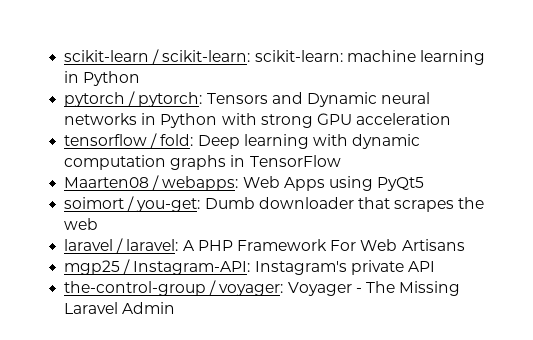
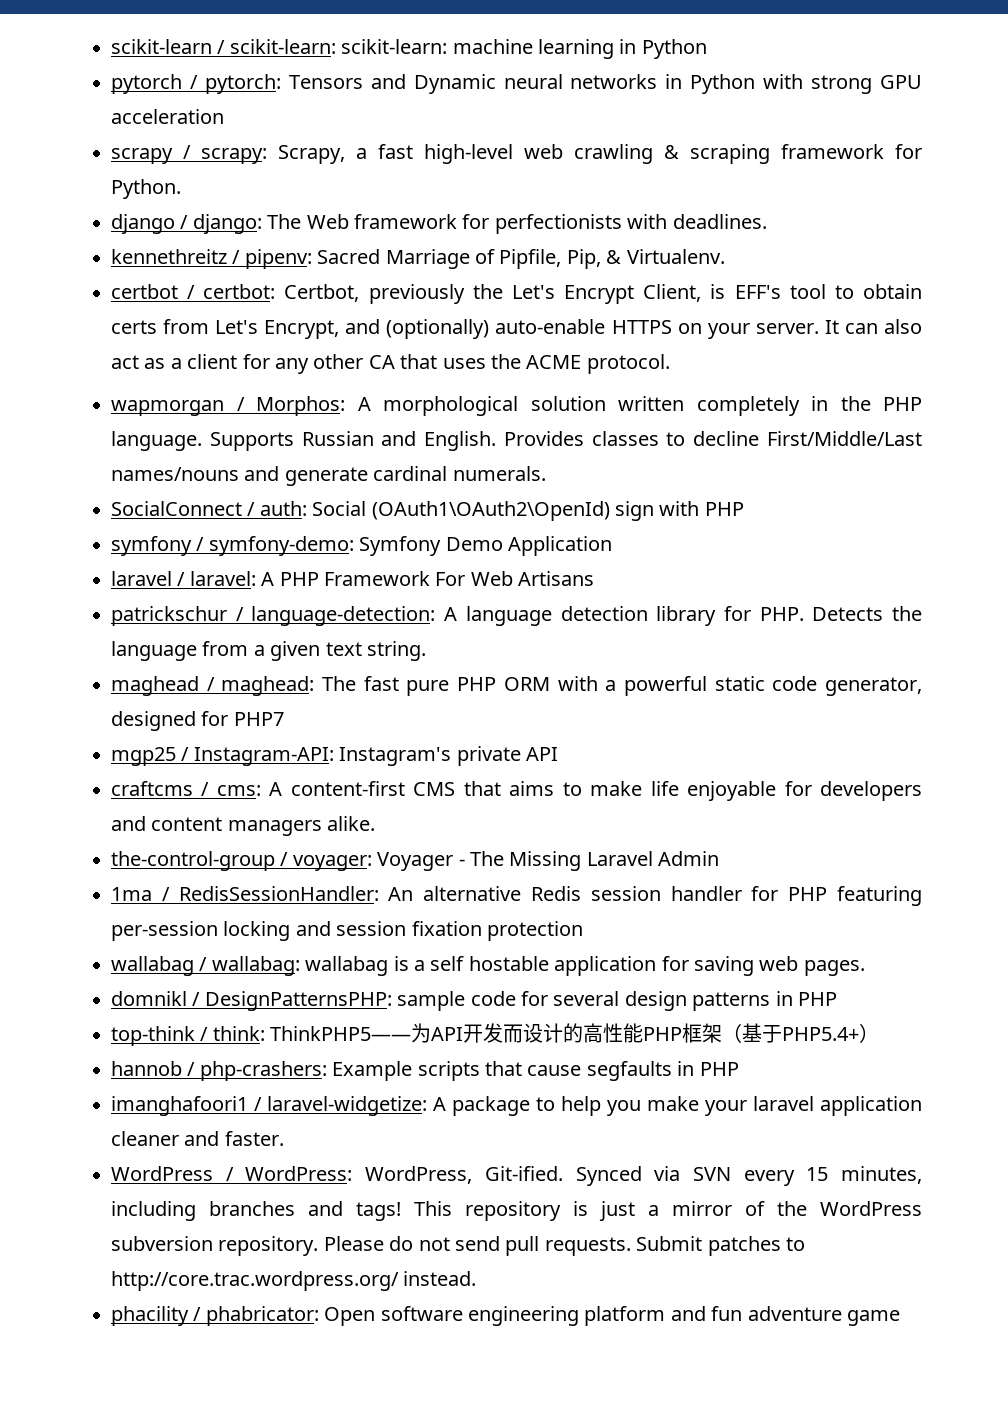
- tensorflow / fold: Deep learning with dynamic computation graphs in TensorFlow
- Maarten08 / webapps: Web Apps using PyQt5
- soimort / you-get: Dumb downloader that scrapes the web
+ scrapy / scrapy: Scrapy, a fast high-level web crawling & scraping framework for Python.
+ django / django: The Web framework for perfectionists with deadlines.
+ kennethreitz / pipenv: Sacred Marriage of Pipfile, Pip, & Virtualenv.
+ certbot / certbot: Certbot, previously the Let's Encrypt Client, is EFF's tool to obtain certs from Let's Encrypt, and (optionally) auto-enable HTTPS on your server. It can also act as a client for any other CA that uses the ACME protocol.
+ wapmorgan / Morphos: A morphological solution written completely in the PHP language. Supports Russian and English. Provides classes to decline First/Middle/Last names/nouns and generate cardinal numerals.
+ SocialConnect / auth: Social (OAuth1\OAuth2\OpenId) sign with PHP
+ symfony / symfony-demo: Symfony Demo Application
+ patrickschur / language-detection: A language detection library for PHP. Detects the language from a given text string.
+ maghead / maghead: The fast pure PHP ORM with a powerful static code generator, designed for PHP7
+ craftcms / cms: A content-first CMS that aims to make life enjoyable for developers and content managers alike.
+ 1ma / RedisSessionHandler: An alternative Redis session handler for PHP featuring per-session locking and session fixation protection
+ wallabag / wallabag: wallabag is a self hostable application for saving web pages.
+ domnikl / DesignPatternsPHP: sample code for several design patterns in PHP
+ top-think / think: ThinkPHP5——为API开发而设计的高性能PHP框架（基于PHP5.4+）
+ hannob / php-crashers: Example scripts that cause segfaults in PHP
+ imanghafoori1 / laravel-widgetize: A package to help you make your laravel application cleaner and faster.
+ WordPress / WordPress: WordPress, Git-ified. Synced via SVN every 15 minutes, including branches and tags! This repository is just a mirror of the WordPress subversion repository. Please do not send pull requests. Submit patches to http://core.trac.wordpress.org/ instead.
+ phacility / phabricator: Open software engineering platform and fun adventure game

